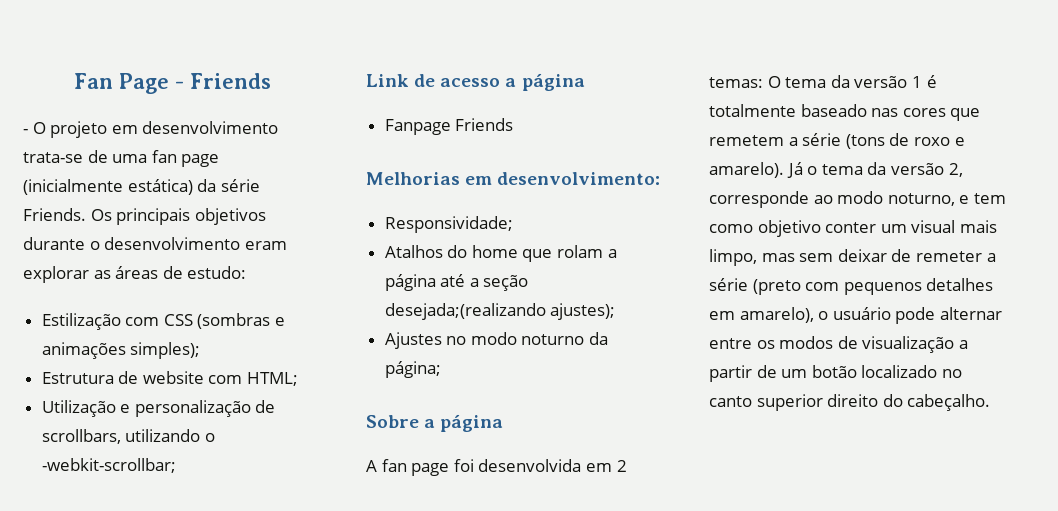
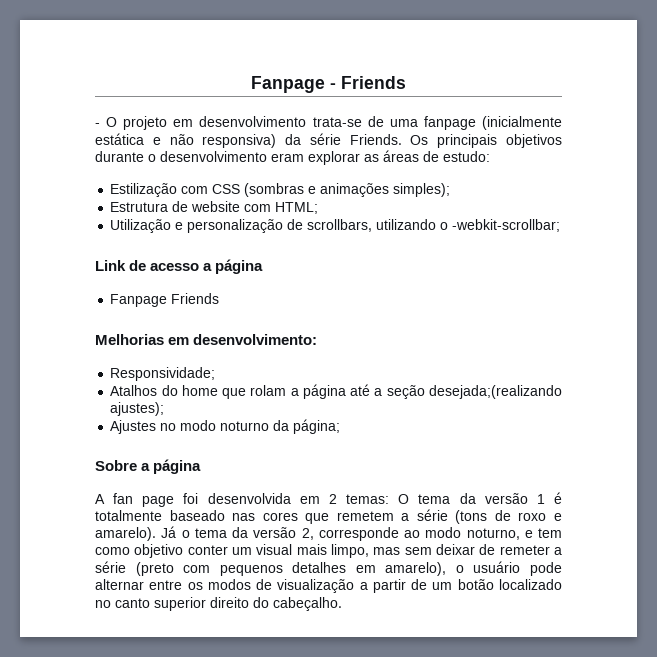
- Fan Page - Friends
+ Fanpage - Friends
- - O projeto em desenvolvimento trata-se de uma fan page (inicialmente estática) da série Friends.
+ - O projeto em desenvolvimento trata-se de uma fanpage (inicialmente estática e não responsiva) da série Friends.

